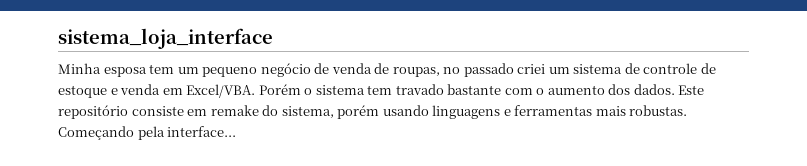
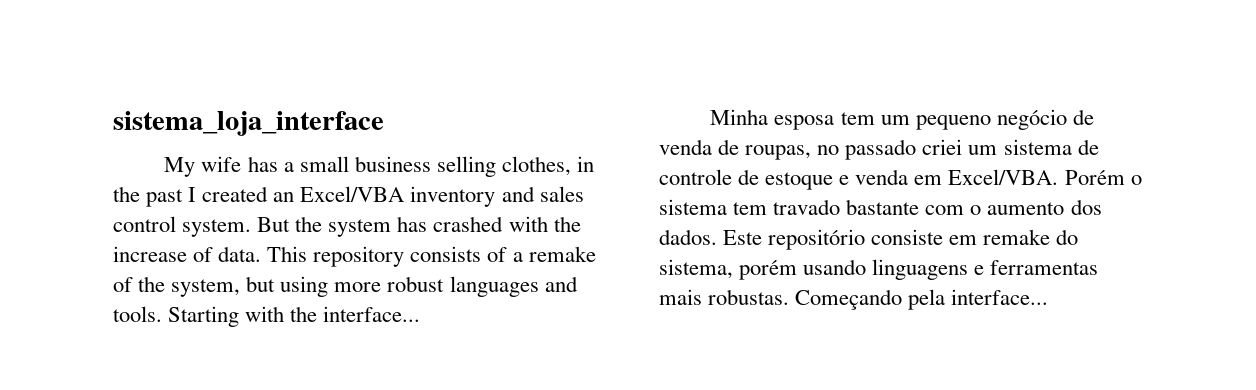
+ My wife has a small business selling clothes, in the past I created an Excel/VBA inventory and sales control system. But the system has crashed with the increase of data. This repository consists of a remake of the system, but using more robust languages and tools. Starting with the interface...

